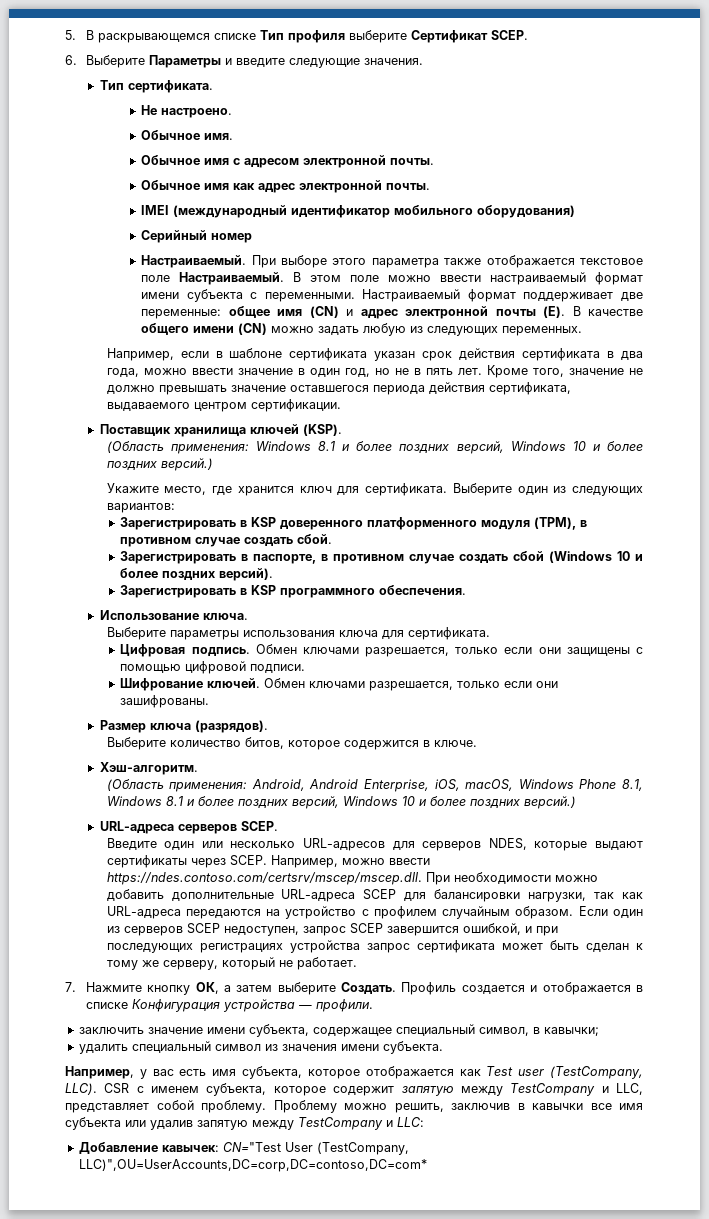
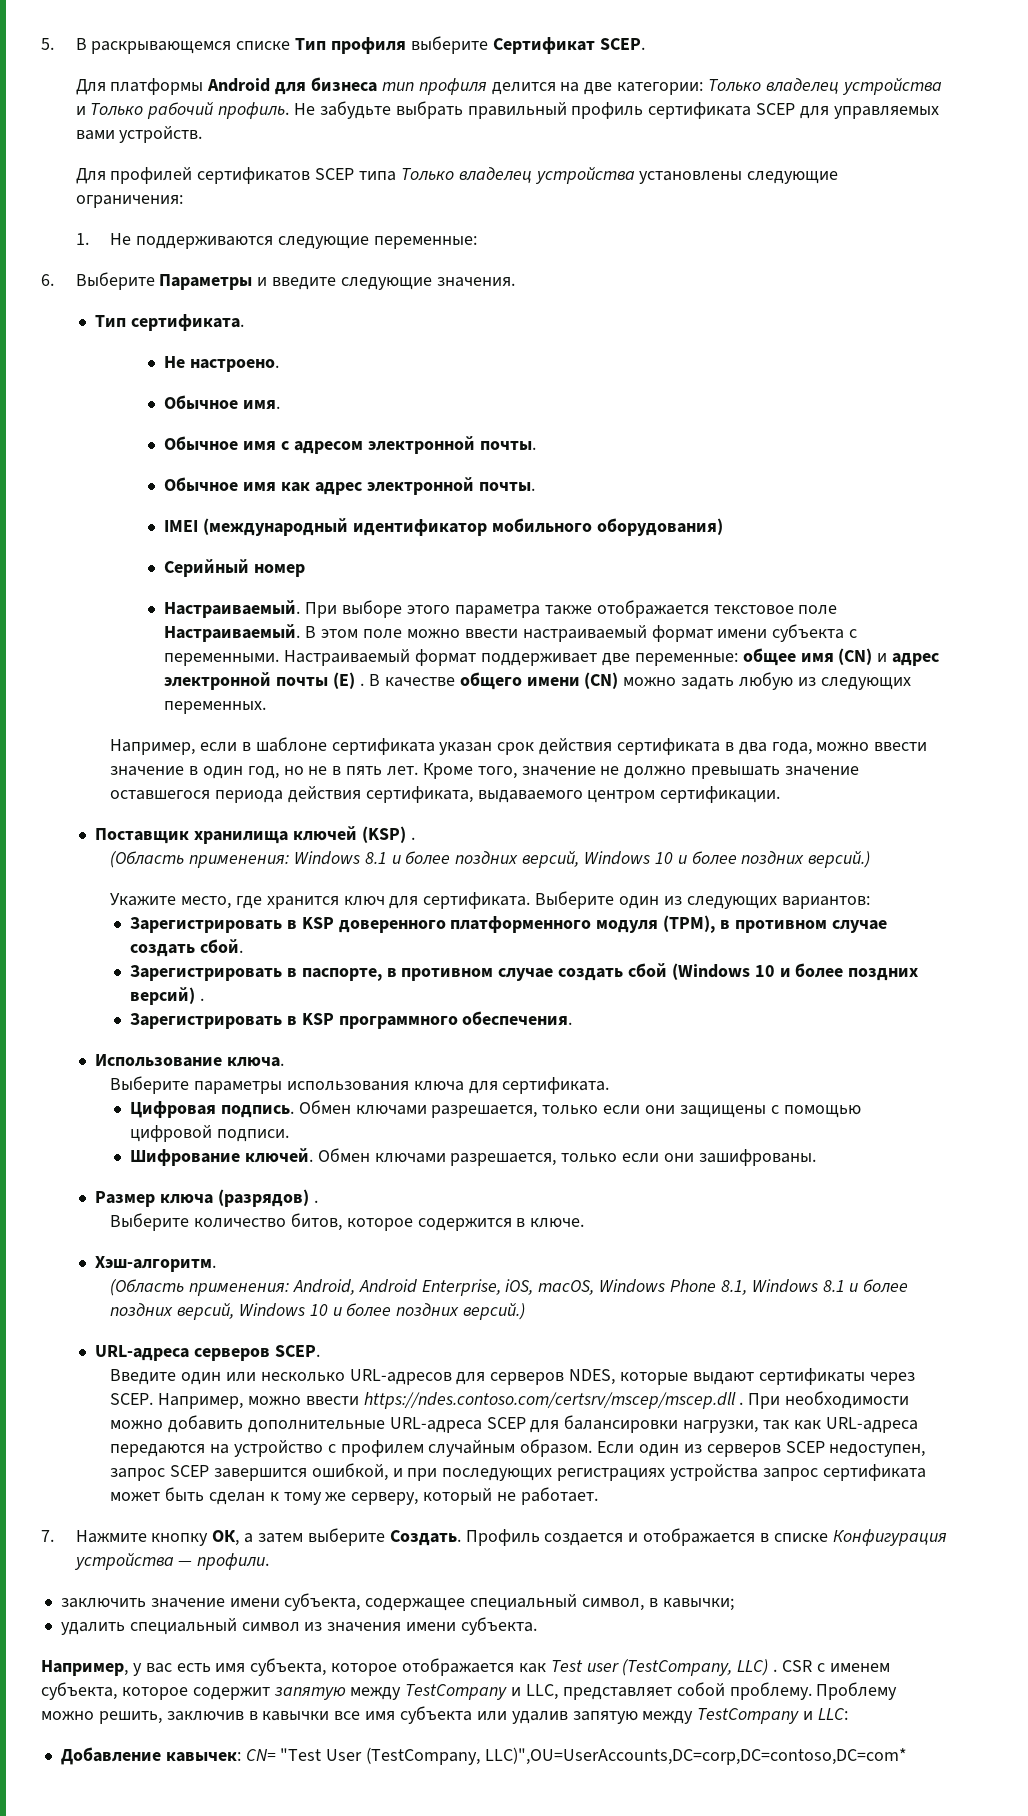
+ Для платформы Android для бизнеса тип профиля делится на две категории: Только владелец устройства и Только рабочий профиль. Не забудьте выбрать правильный профиль сертификата SCEP для управляемых вами устройств.
+ Для профилей сертификатов SCEP типа Только владелец устройства установлены следующие ограничения:
+ 1. Не поддерживаются следующие переменные:
- Настраиваемый формат поддерживает две переменные: общее имя (CN) и адрес электронной почты (E). В качестве общего имени (CN) можно задать любую из следующих переменных.
+ Настраиваемый формат поддерживает две переменные: общее имя (CN) и адрес электронной почты (E) . В качестве общего имени (CN) можно задать любую из следующих переменных.
- Поставщик хранилища ключей (KSP).
+ Поставщик хранилища ключей (KSP) .
- Зарегистрировать в паспорте, в противном случае создать сбой (Windows 10 и более поздних версий).
+ Зарегистрировать в паспорте, в противном случае создать сбой (Windows 10 и более поздних версий) .
- Размер ключа (разрядов).
+ Размер ключа (разрядов) .
- Например, можно ввести https://ndes.contoso.com/certsrv/mscep/mscep.dll. При необходимости можно добавить дополнительные URL-адреса SCEP для балансировки нагрузки, так как URL-адреса передаются на устройство с профилем случайным образом.
+ Например, можно ввести https://ndes.contoso.com/certsrv/mscep/mscep.dll . При необходимости можно добавить дополнительные URL-адреса SCEP для балансировки нагрузки, так как URL-адреса передаются на устройство с профилем случайным образом.
- Например, у вас есть имя субъекта, которое отображается как Test user (TestCompany, LLC).
+ Например, у вас есть имя субъекта, которое отображается как Test user (TestCompany, LLC) .
- Добавление кавычек: CN="Test User (TestCompany, LLC)",OU=UserAccounts,DC=corp,DC=contoso,DC=com*
+ Добавление кавычек: CN= "Test User (TestCompany, LLC)",OU=UserAccounts,DC=corp,DC=contoso,DC=com*

